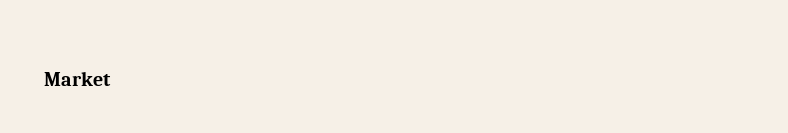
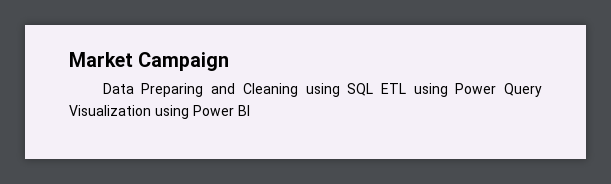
- Market
+ Market Campaign
+ Data Preparing and Cleaning using SQL ETL using Power Query Visualization using Power BI

